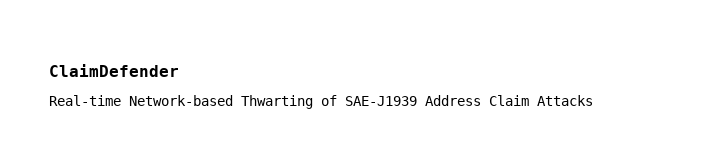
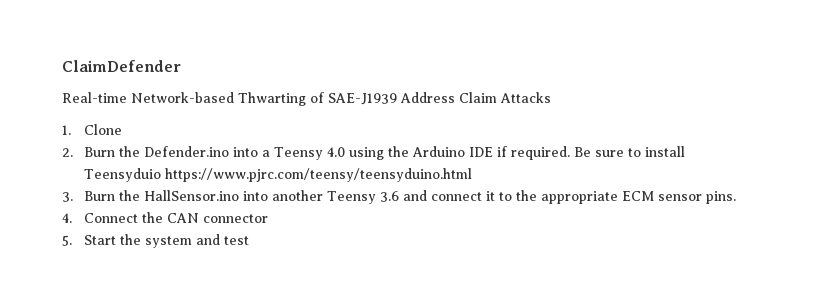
+ 1. Clone
+ 2. Burn the Defender.ino into a Teensy 4.0 using the Arduino IDE if required. Be sure to install Teensyduio https://www.pjrc.com/teensy/teensyduino.html
+ 3. Burn the HallSensor.ino into another Teensy 3.6 and connect it to the appropriate ECM sensor pins.
+ 4. Connect the CAN connector
+ 5. Start the system and test

